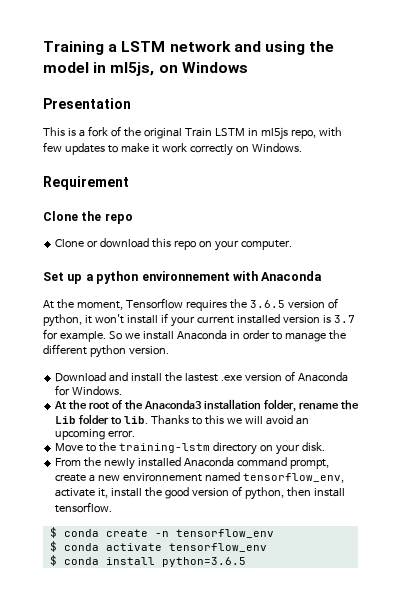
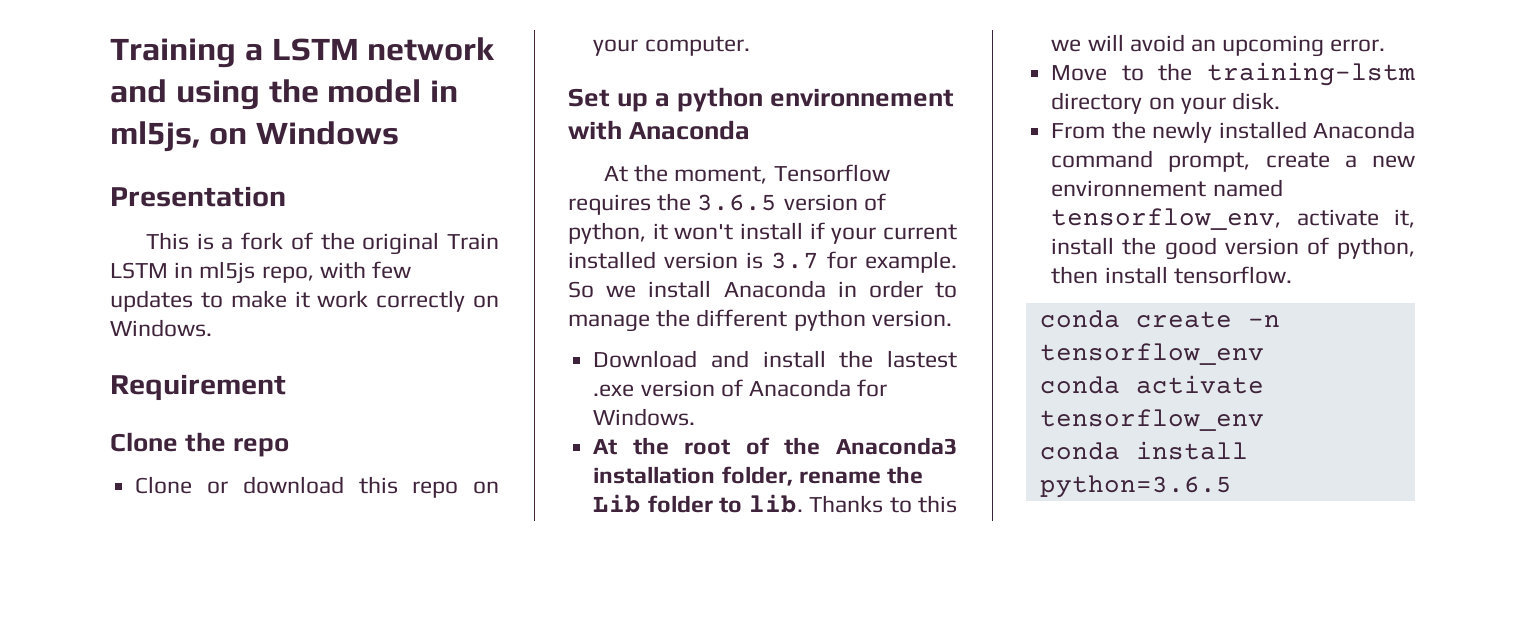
- $ conda create -n tensorflow_env
+ conda create -n tensorflow_env
- $ conda activate tensorflow_env
+ conda activate tensorflow_env
- $ conda install python=3.6.5
+ conda install python=3.6.5

